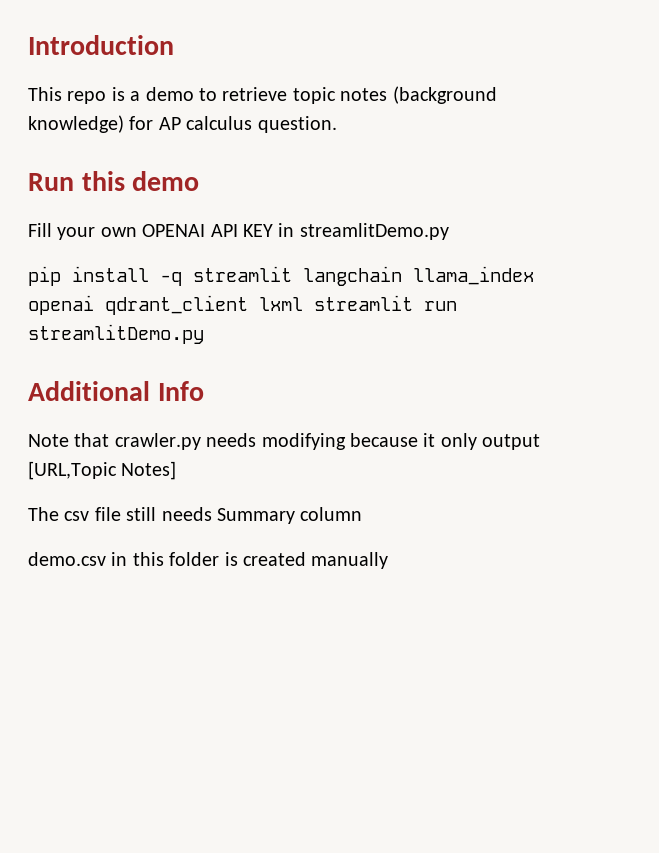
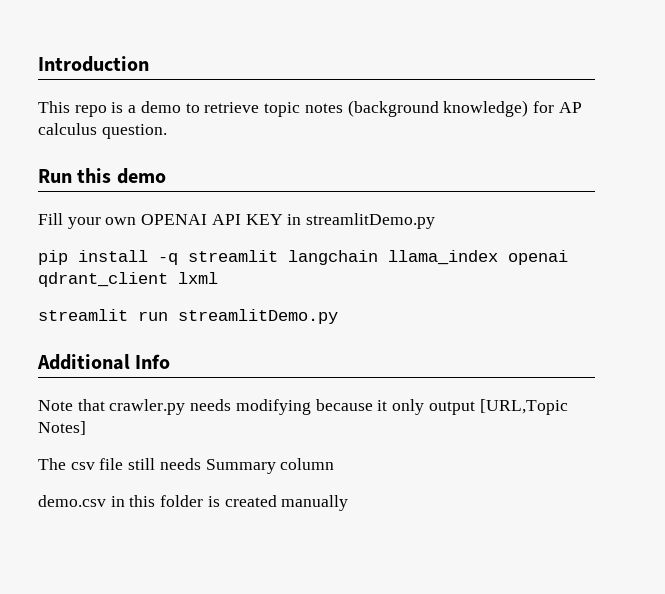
- pip install -q streamlit langchain llama_index openai qdrant_client lxml streamlit run streamlitDemo.py
+ pip install -q streamlit langchain llama_index openai qdrant_client lxml
+ streamlit run streamlitDemo.py

